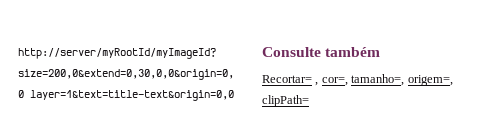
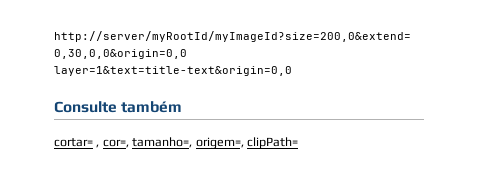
- Recortar= , cor=, tamanho=, origem=, clipPath=
+ cortar= , cor=, tamanho=, origem=, clipPath=

